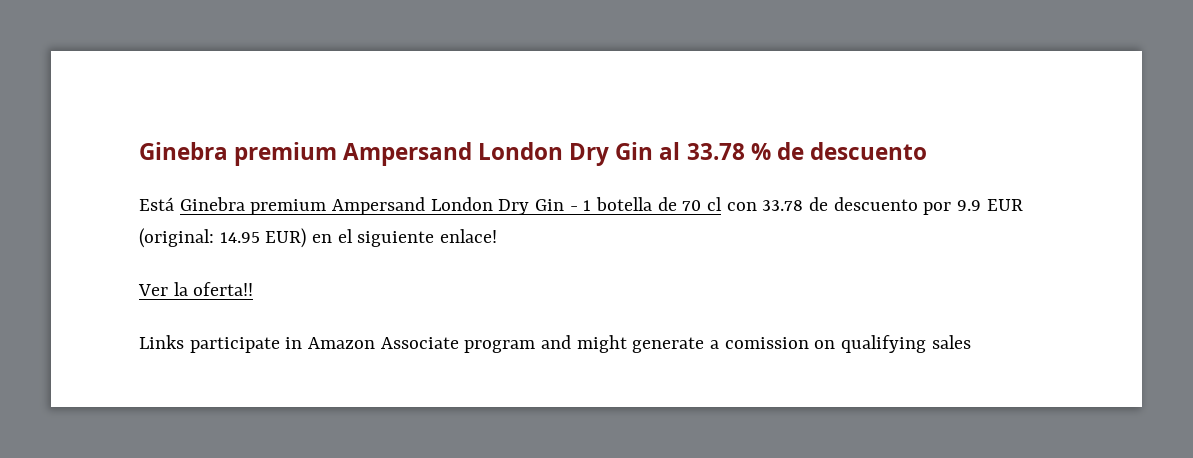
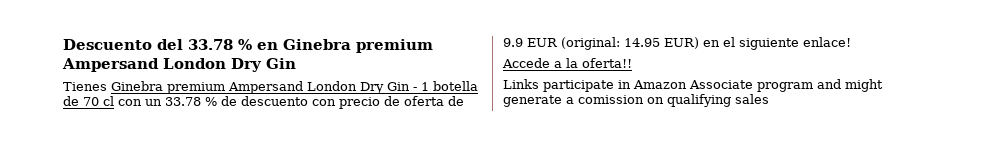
- Ginebra premium Ampersand London Dry Gin al 33.78 % de descuento
- Está Ginebra premium Ampersand London Dry Gin - 1 botella de 70 cl con 33.78 de descuento por 9.9 EUR (original: 14.95 EUR) en el siguiente enlace!
+ Descuento del 33.78 % en Ginebra premium Ampersand London Dry Gin
+ Tienes Ginebra premium Ampersand London Dry Gin - 1 botella de 70 cl con un 33.78 % de descuento con precio de oferta de 9.9 EUR (original: 14.95 EUR) en el siguiente enlace!
- Ver la oferta!!
+ Accede a la oferta!!

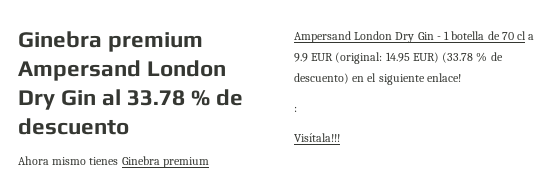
- Descuento del 33.78 % en Ginebra premium Ampersand London Dry Gin
- Tienes Ginebra premium Ampersand London Dry Gin - 1 botella de 70 cl con un 33.78 % de descuento con precio de oferta de 9.9 EUR (original: 14.95 EUR) en el siguiente enlace!
+ Ginebra premium Ampersand London Dry Gin al 33.78 % de descuento
+ Ahora mismo tienes Ginebra premium Ampersand London Dry Gin - 1 botella de 70 cl a 9.9 EUR (original: 14.95 EUR) (33.78 % de descuento) en el siguiente enlace!
- Accede a la oferta!!
- Links participate in Amazon Associate program and might generate a comission on qualifying sales
+ :
+ Visítala!!!

